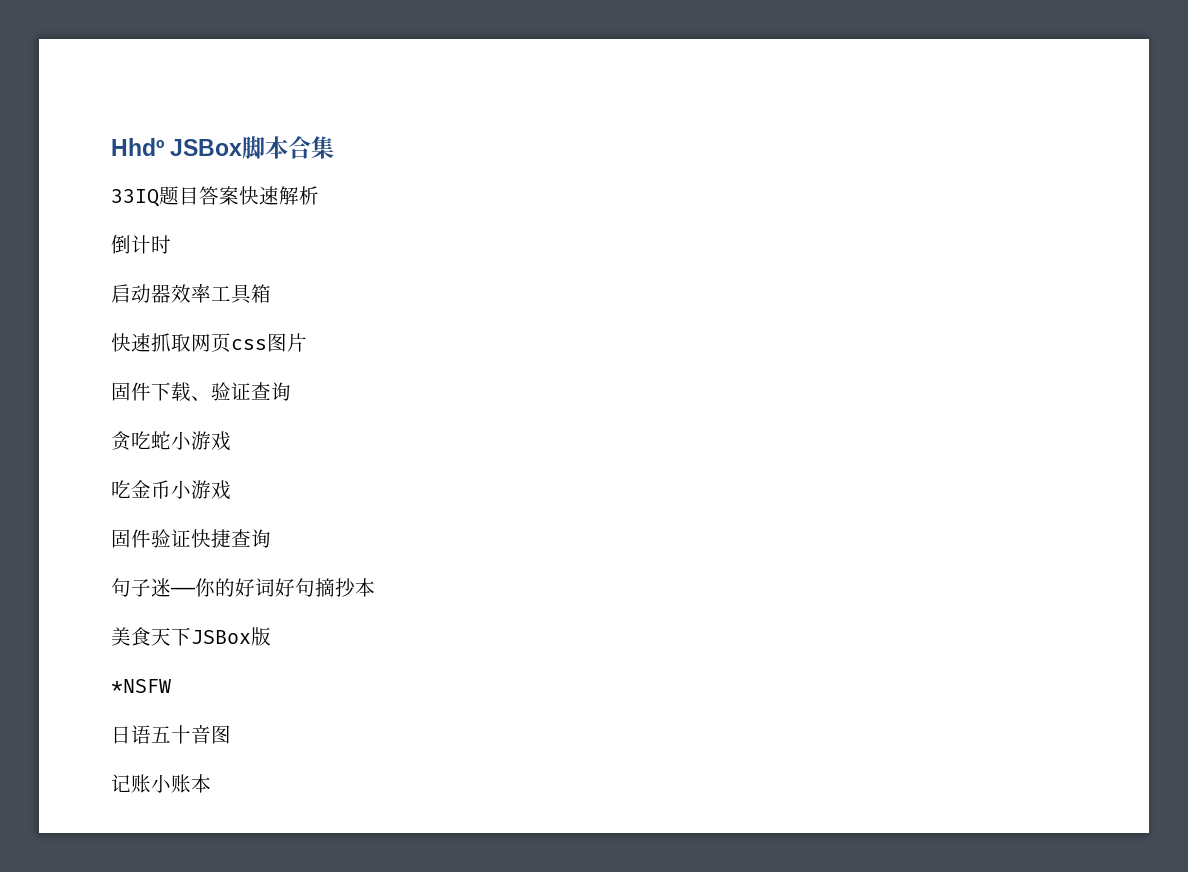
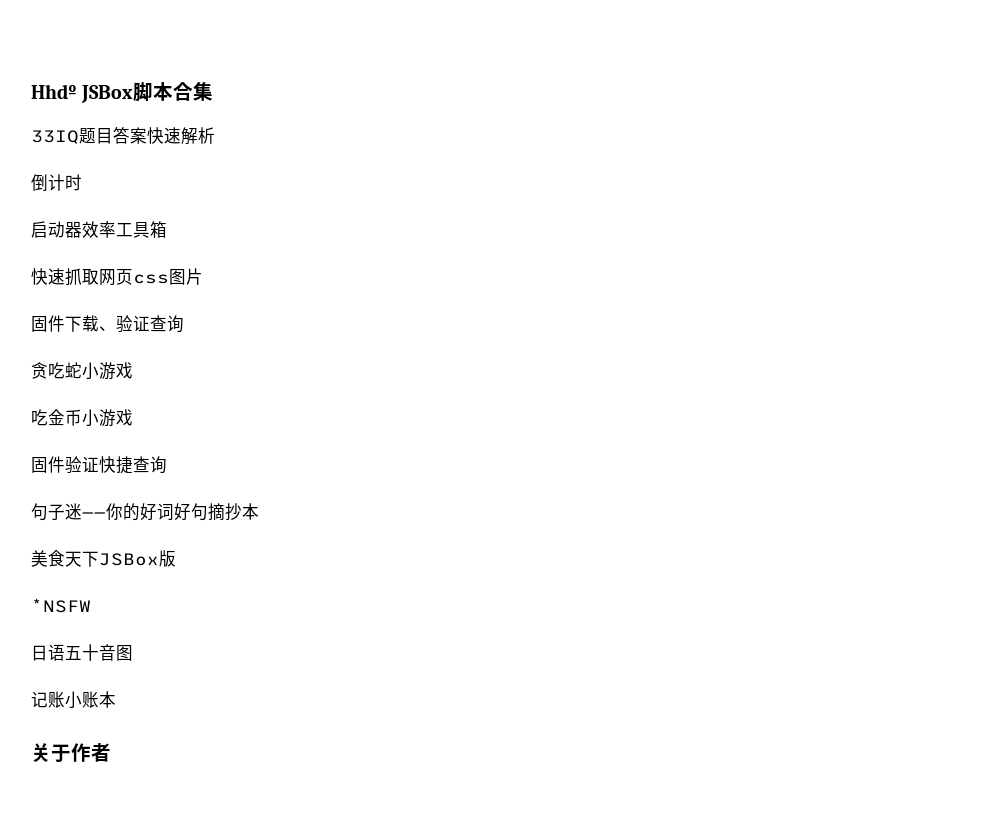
+ 关于作者

